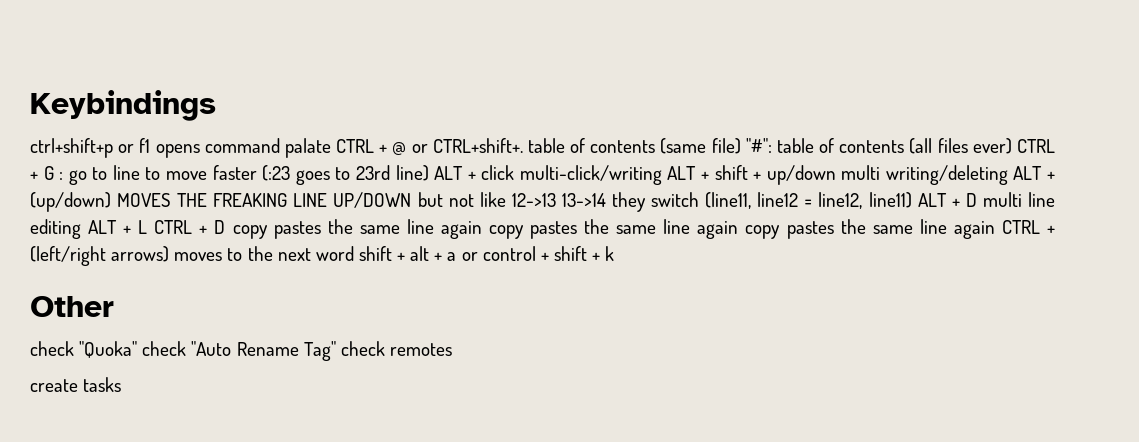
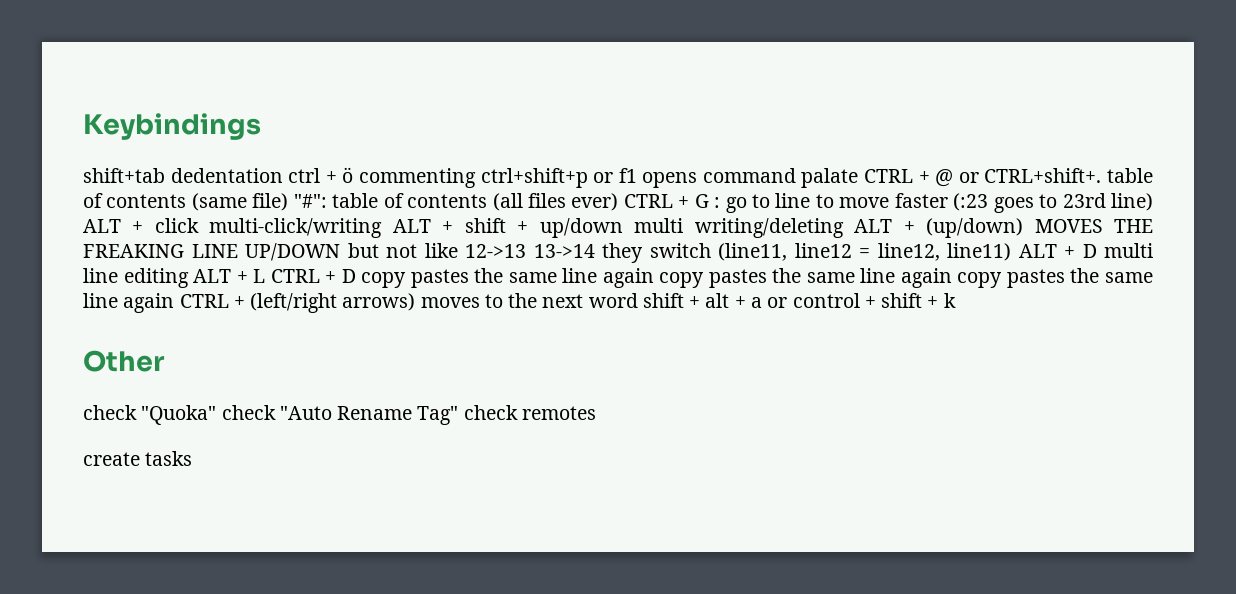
- ctrl+shift+p or f1 opens command palate CTRL + @ or CTRL+shift+. table of contents (same file) "#":
+ shift+tab dedentation ctrl + ö commenting ctrl+shift+p or f1 opens command palate CTRL + @ or CTRL+shift+. table of contents (same file) "#":

